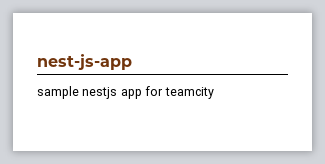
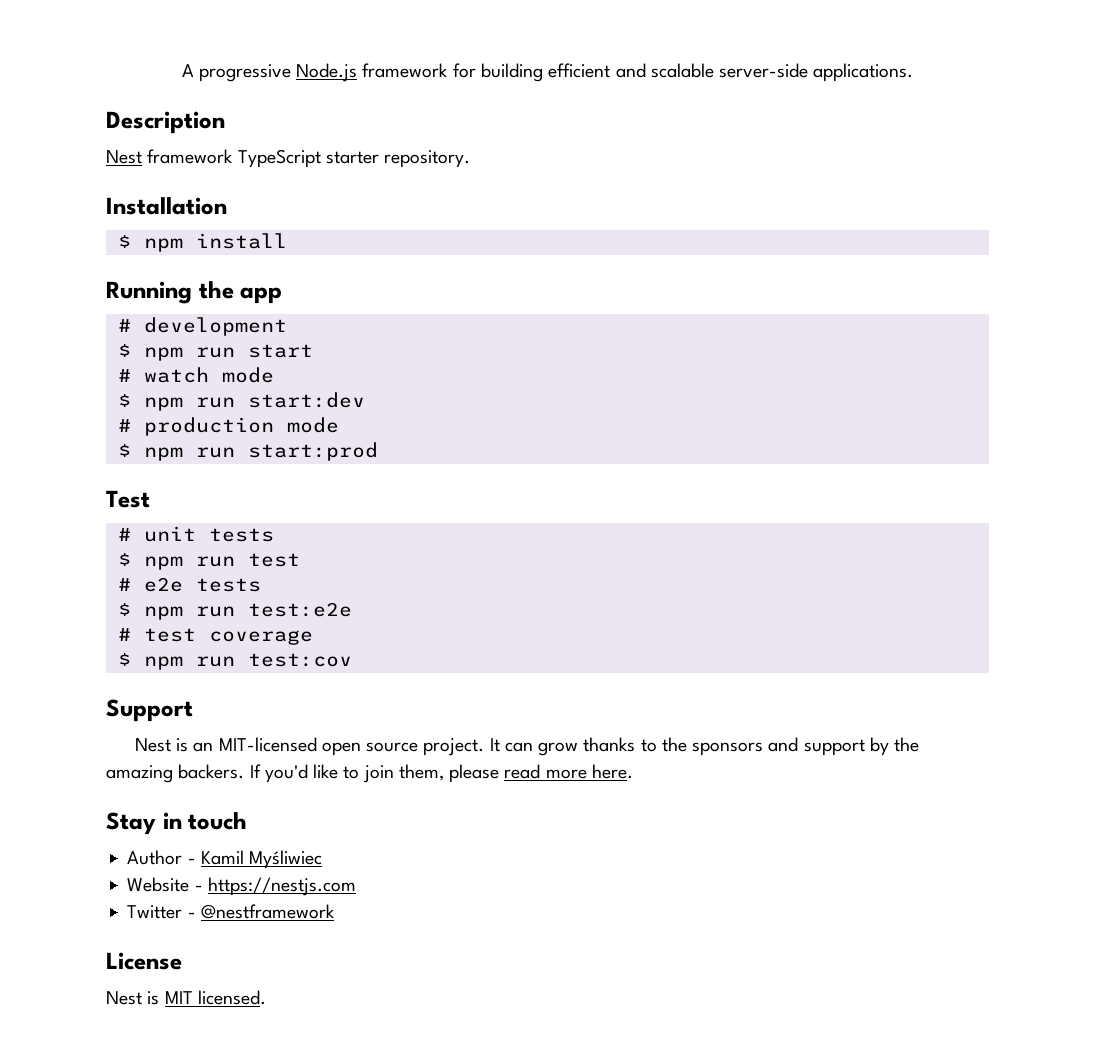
- nest-js-app
- sample nestjs app for teamcity
+ A progressive Node.js framework for building efficient and scalable server-side applications.
+ Description
+ Nest framework TypeScript starter repository.
+ Installation
+ $ npm install
+ Running the app
+ # development
+ $ npm run start
+ # watch mode
+ $ npm run start:dev
+ # production mode
+ $ npm run start:prod
+ Test
+ # unit tests
+ $ npm run test
+ # e2e tests
+ $ npm run test:e2e
+ # test coverage
+ $ npm run test:cov
+ Support
+ Nest is an MIT-licensed open source project. It can grow thanks to the sponsors and support by the amazing backers. If you'd like to join them, please read more here.
+ Stay in touch
+ Author - Kamil Myśliwiec
+ Website - https://nestjs.com
+ Twitter - @nestframework
+ License
+ Nest is MIT licensed.

